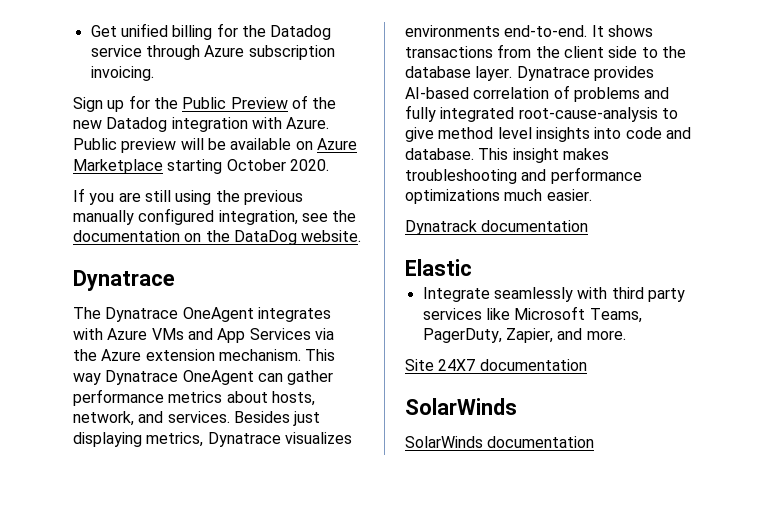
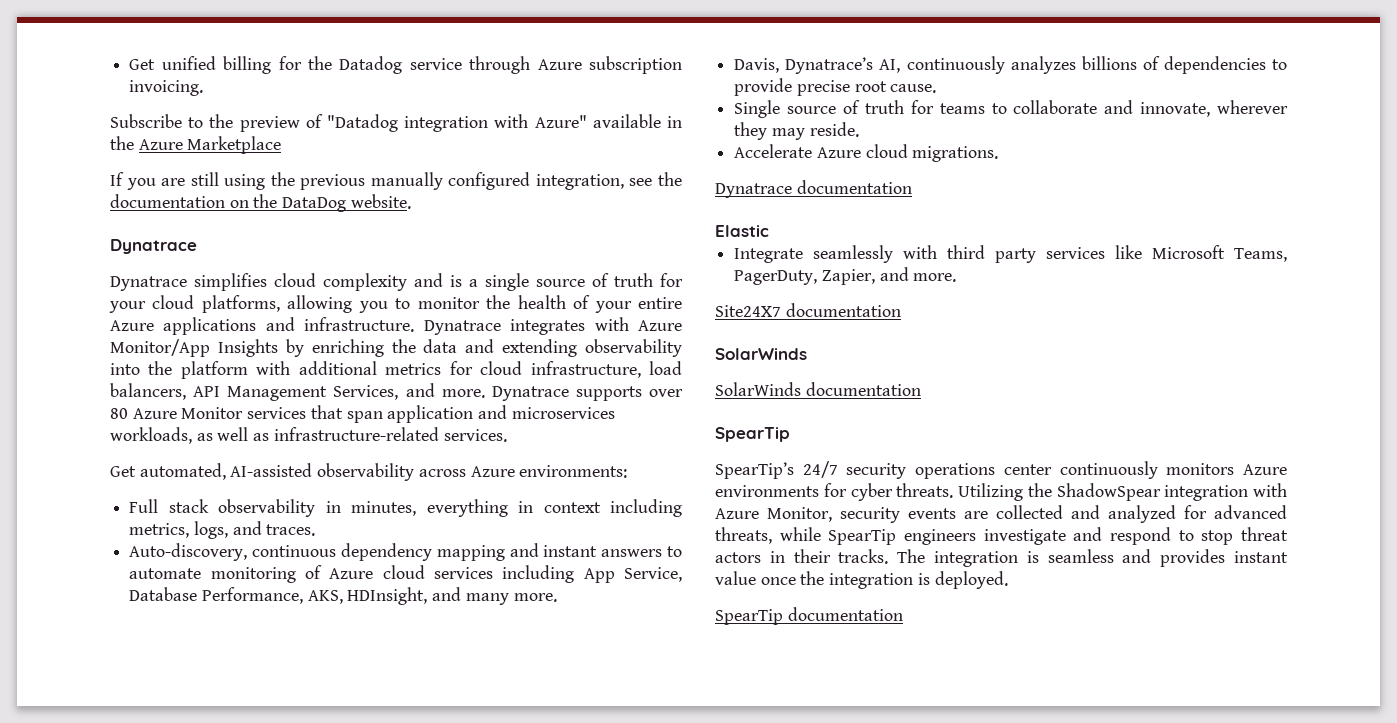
- Sign up for the Public Preview of the new Datadog integration with Azure. Public preview will be available on Azure Marketplace starting October 2020.
+ Subscribe to the preview of "Datadog integration with Azure" available in the Azure Marketplace
- The Dynatrace OneAgent integrates with Azure VMs and App Services via the Azure extension mechanism. This way Dynatrace OneAgent can gather performance metrics about hosts, network, and services. Besides just displaying metrics, Dynatrace visualizes environments end-to-end. It shows transactions from the client side to the database layer. Dynatrace provides AI-based correlation of problems and fully integrated root-cause-analysis to give method level insights into code and database. This insight makes troubleshooting and performance optimizations much easier.
- Dynatrack documentation
+ Dynatrace simplifies cloud complexity and is a single source of truth for your cloud platforms, allowing you to monitor the health of your entire Azure applications and infrastructure. Dynatrace integrates with Azure Monitor/App Insights by enriching the data and extending observability into the platform with additional metrics for cloud infrastructure, load balancers, API Management Services, and more. Dynatrace supports over 80 Azure Monitor services that span application and microservices workloads, as well as infrastructure-related services.
+ Get automated, AI-assisted observability across Azure environments:
+ Full stack observability in minutes, everything in context including metrics, logs, and traces.
+ Auto-discovery, continuous dependency mapping and instant answers to automate monitoring of Azure cloud services including App Service, Database Performance, AKS, HDInsight, and many more.
+ Davis, Dynatrace’s AI, continuously analyzes billions of dependencies to provide precise root cause.
+ Single source of truth for teams to collaborate and innovate, wherever they may reside.
+ Accelerate Azure cloud migrations.
+ Dynatrace documentation
- Site 24X7 documentation
+ Site24X7 documentation
  SolarWinds documentation
+ SpearTip
+ SpearTip’s 24/7 security operations center continuously monitors Azure environments for cyber threats. Utilizing the ShadowSpear integration with Azure Monitor, security events are collected and analyzed for advanced threats, while SpearTip engineers investigate and respond to stop threat actors in their tracks. The integration is seamless and provides instant value once the integration is deployed.
+ SpearTip documentation

